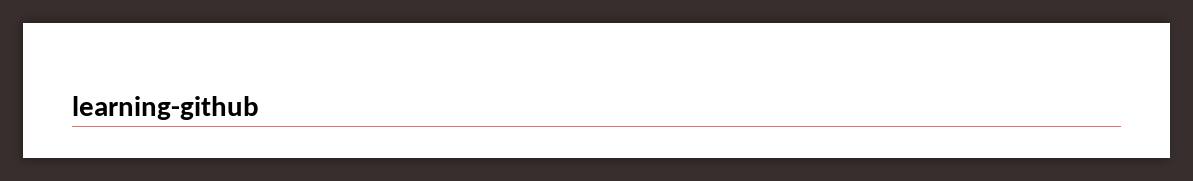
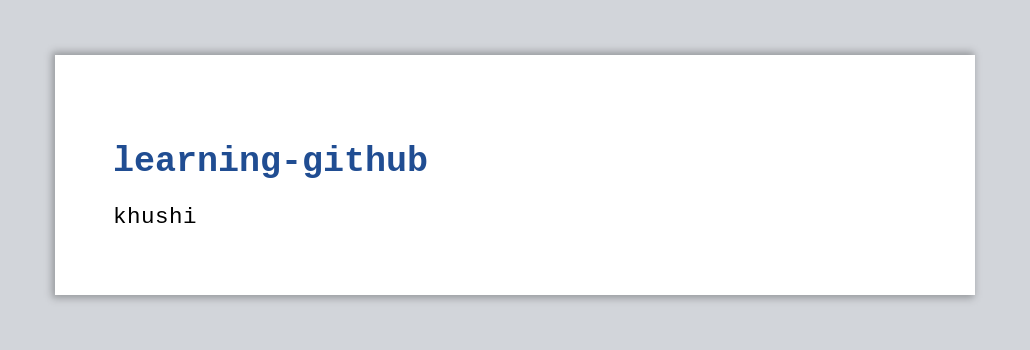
+ khushi

